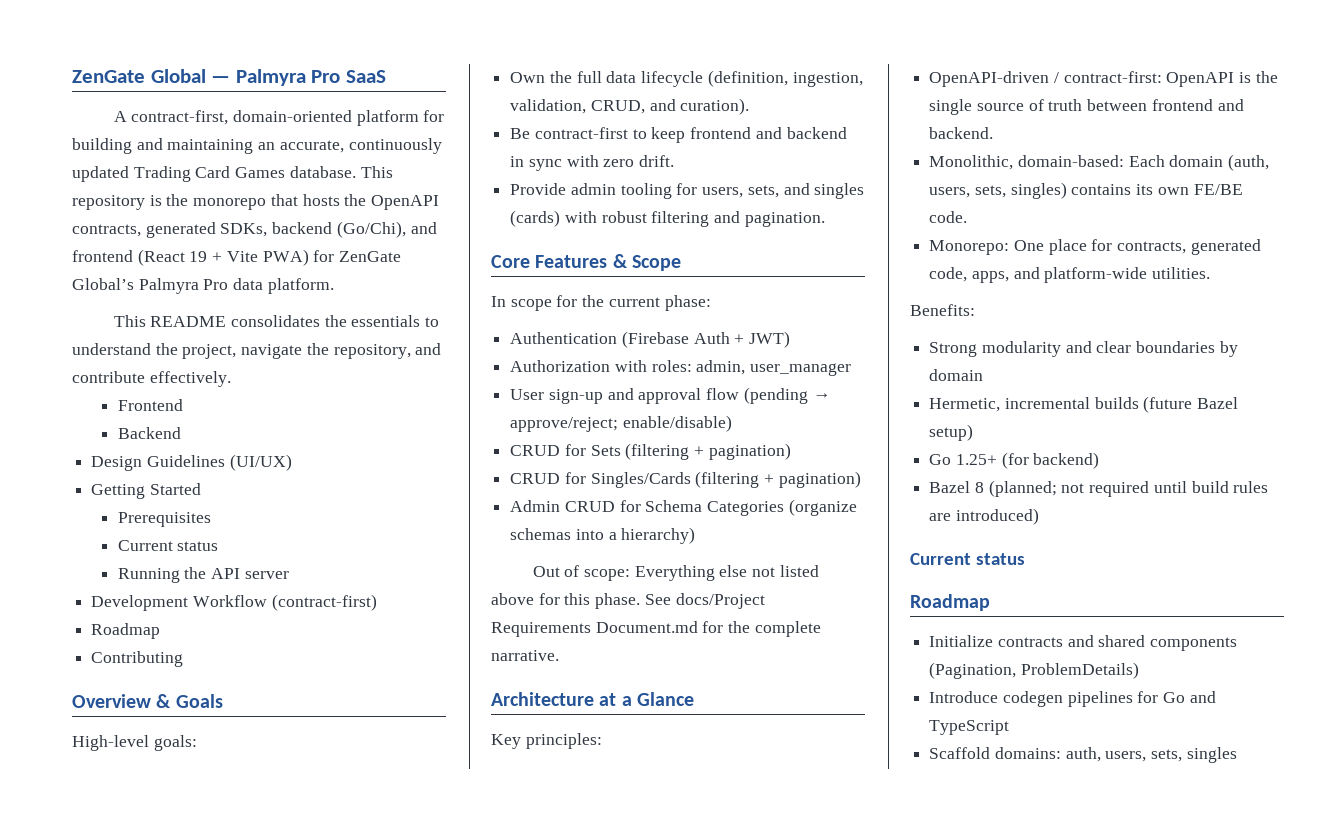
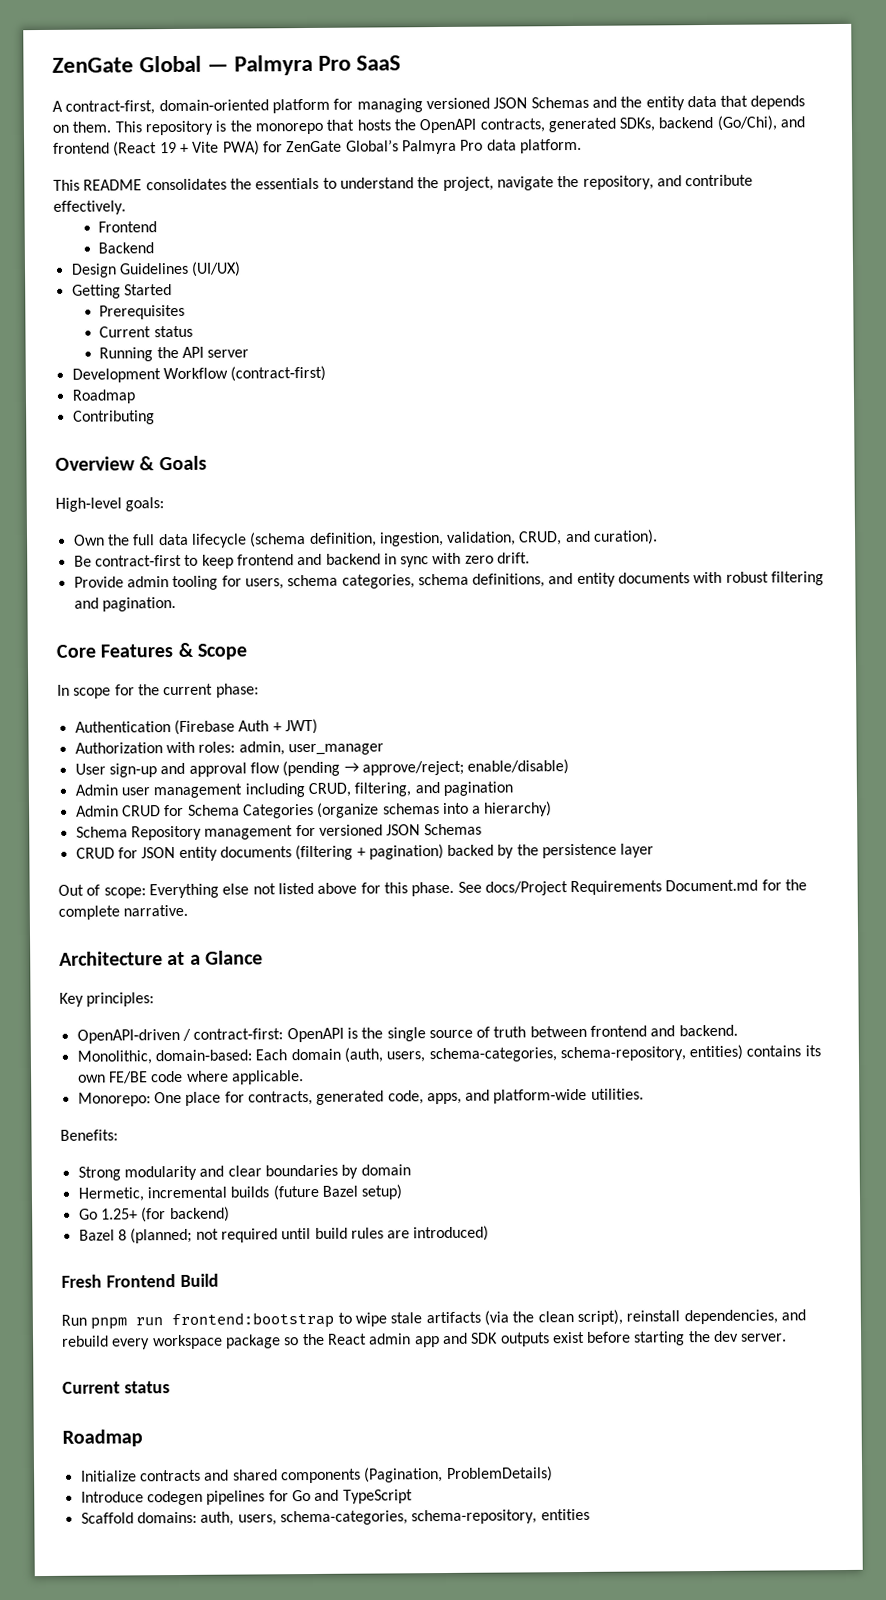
- A contract‑first, domain‑oriented platform for building and maintaining an accurate, continuously updated Trading Card Games database.
+ A contract‑first, domain‑oriented platform for managing versioned JSON Schemas and the entity data that depends on them.
- Own the full data lifecycle (definition, ingestion, validation, CRUD, and curation).
+ Own the full data lifecycle (schema definition, ingestion, validation, CRUD, and curation).
- Provide admin tooling for users, sets, and singles (cards) with robust filtering and pagination.
+ Provide admin tooling for users, schema categories, schema definitions, and entity documents with robust filtering and pagination.
- CRUD for Sets (filtering + pagination)
- CRUD for Singles/Cards (filtering + pagination)
+ Admin user management including CRUD, filtering, and pagination
+ Schema Repository management for versioned JSON Schemas
+ CRUD for JSON entity documents (filtering + pagination) backed by the persistence layer
- Monolithic, domain‑based: Each domain (auth, users, sets, singles) contains its own FE/BE code.
+ Monolithic, domain‑based: Each domain (auth, users, schema-categories, schema-repository, entities) contains its own FE/BE code where applicable.
+ Fresh Frontend Build
+ Run pnpm run frontend:bootstrap to wipe stale artifacts (via the clean script), reinstall dependencies, and rebuild every workspace package so the React admin app and SDK outputs exist before starting the dev server.
- Scaffold domains: auth, users, sets, singles
+ Scaffold domains: auth, users, schema-categories, schema-repository, entities

